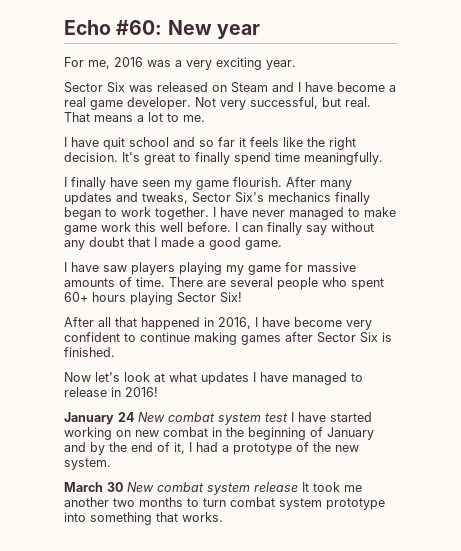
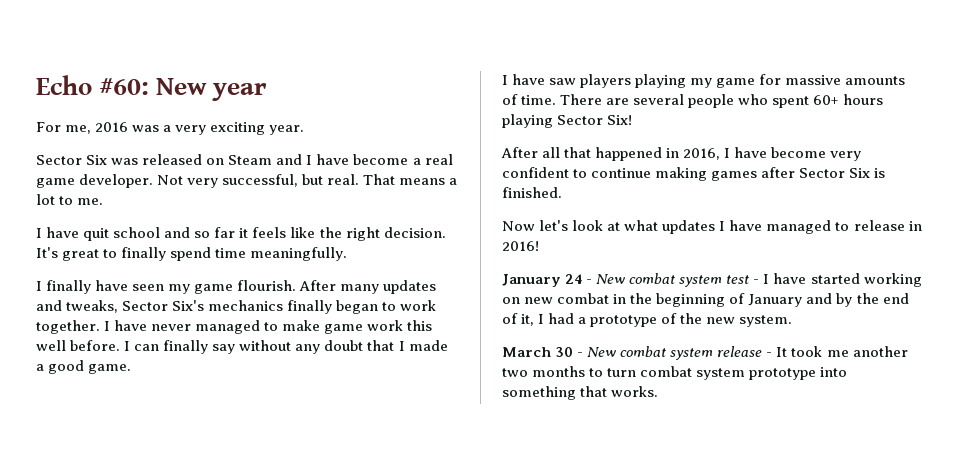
- January 24 New combat system test I have started working on new combat in the beginning of January and by the end of it, I had a prototype of the new system.
+ January 24 - New combat system test - I have started working on new combat in the beginning of January and by the end of it, I had a prototype of the new system.
- March 30 New combat system release It took me another two months to turn combat system prototype into something that works.
+ March 30 - New combat system release - It took me another two months to turn combat system prototype into something that works.

